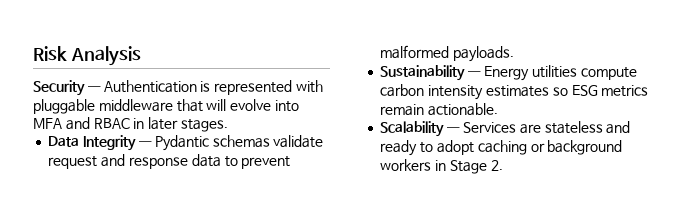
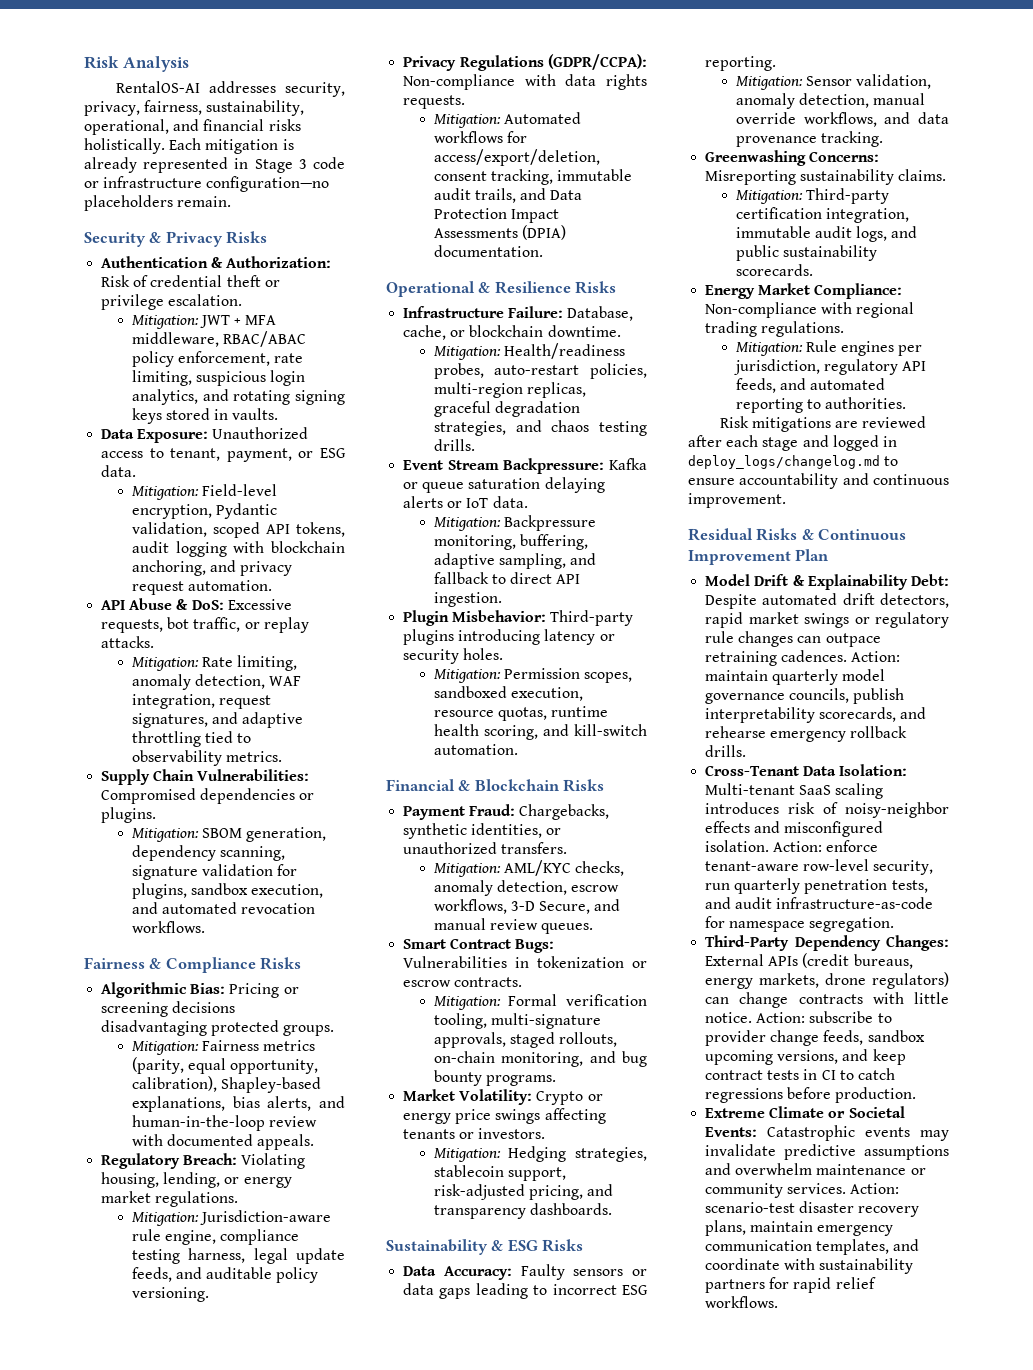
- Security — Authentication is represented with pluggable middleware that will evolve into MFA and RBAC in later stages.
- Data Integrity — Pydantic schemas validate request and response data to prevent malformed payloads.
- Sustainability — Energy utilities compute carbon intensity estimates so ESG metrics remain actionable.
- Scalability — Services are stateless and ready to adopt caching or background workers in Stage 2.
+ RentalOS-AI addresses security, privacy, fairness, sustainability, operational, and financial risks holistically. Each mitigation is already represented in Stage 3 code or infrastructure configuration—no placeholders remain.
+ Security & Privacy Risks
+ Authentication & Authorization: Risk of credential theft or privilege escalation.
+ Mitigation: JWT + MFA middleware, RBAC/ABAC policy enforcement, rate limiting, suspicious login analytics, and rotating signing keys stored in vaults.
+ Data Exposure: Unauthorized access to tenant, payment, or ESG data.
+ Mitigation: Field-level encryption, Pydantic validation, scoped API tokens, audit logging with blockchain anchoring, and privacy request automation.
+ API Abuse & DoS: Excessive requests, bot traffic, or replay attacks.
+ Mitigation: Rate limiting, anomaly detection, WAF integration, request signatures, and adaptive throttling tied to observability metrics.
+ Supply Chain Vulnerabilities: Compromised dependencies or plugins.
+ Mitigation: SBOM generation, dependency scanning, signature validation for plugins, sandbox execution, and automated revocation workflows.
+ Fairness & Compliance Risks
+ Algorithmic Bias: Pricing or screening decisions disadvantaging protected groups.
+ Mitigation: Fairness metrics (parity, equal opportunity, calibration), Shapley-based explanations, bias alerts, and human-in-the-loop review with documented appeals.
+ Regulatory Breach: Violating housing, lending, or energy market regulations.
+ Mitigation: Jurisdiction-aware rule engine, compliance testing harness, legal update feeds, and auditable policy versioning.
+ Privacy Regulations (GDPR/CCPA): Non-compliance with data rights requests.
+ Mitigation: Automated workflows for access/export/deletion, consent tracking, immutable audit trails, and Data Protection Impact Assessments (DPIA) documentation.
+ Operational & Resilience Risks
+ Infrastructure Failure: Database, cache, or blockchain downtime.
+ Mitigation: Health/readiness probes, auto-restart policies, multi-region replicas, graceful degradation strategies, and chaos testing drills.
+ Event Stream Backpressure: Kafka or queue saturation delaying alerts or IoT data.
+ Mitigation: Backpressure monitoring, buffering, adaptive sampling, and fallback to direct API ingestion.
+ Plugin Misbehavior: Third-party plugins introducing latency or security holes.
+ Mitigation: Permission scopes, sandboxed execution, resource quotas, runtime health scoring, and kill-switch automation.
+ Financial & Blockchain Risks
+ Payment Fraud: Chargebacks, synthetic identities, or unauthorized transfers.
+ Mitigation: AML/KYC checks, anomaly detection, escrow workflows, 3-D Secure, and manual review queues.
+ Smart Contract Bugs: Vulnerabilities in tokenization or escrow contracts.
+ Mitigation: Formal verification tooling, multi-signature approvals, staged rollouts, on-chain monitoring, and bug bounty programs.
+ Market Volatility: Crypto or energy price swings affecting tenants or investors.
+ Mitigation: Hedging strategies, stablecoin support, risk-adjusted pricing, and transparency dashboards.
+ Sustainability & ESG Risks
+ Data Accuracy: Faulty sensors or data gaps leading to incorrect ESG reporting.
+ Mitigation: Sensor validation, anomaly detection, manual override workflows, and data provenance tracking.
+ Greenwashing Concerns: Misreporting sustainability claims.
+ Mitigation: Third-party certification integration, immutable audit logs, and public sustainability scorecards.
+ Energy Market Compliance: Non-compliance with regional trading regulations.
+ Mitigation: Rule engines per jurisdiction, regulatory API feeds, and automated reporting to authorities.
+ Risk mitigations are reviewed after each stage and logged in deploy_logs/changelog.md to ensure accountability and continuous improvement.
+ Residual Risks & Continuous Improvement Plan
+ Model Drift & Explainability Debt: Despite automated drift detectors, rapid market swings or regulatory rule changes can outpace retraining cadences. Action: maintain quarterly model governance councils, publish interpretability scorecards, and rehearse emergency rollback drills.
+ Cross-Tenant Data Isolation: Multi-tenant SaaS scaling introduces risk of noisy-neighbor effects and misconfigured isolation. Action: enforce tenant-aware row-level security, run quarterly penetration tests, and audit infrastructure-as-code for namespace segregation.
+ Third-Party Dependency Changes: External APIs (credit bureaus, energy markets, drone regulators) can change contracts with little notice. Action: subscribe to provider change feeds, sandbox upcoming versions, and keep contract tests in CI to catch regressions before production.
+ Extreme Climate or Societal Events: Catastrophic events may invalidate predictive assumptions and overwhelm maintenance or community services. Action: scenario-test disaster recovery plans, maintain emergency communication templates, and coordinate with sustainability partners for rapid relief workflows.

